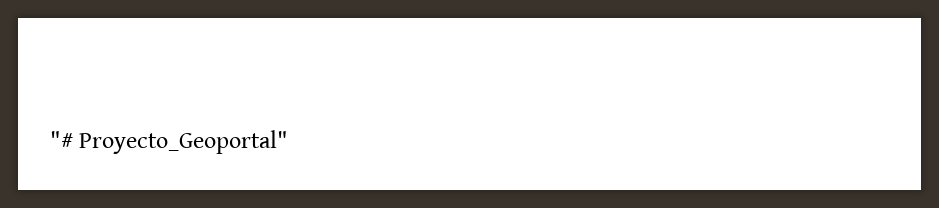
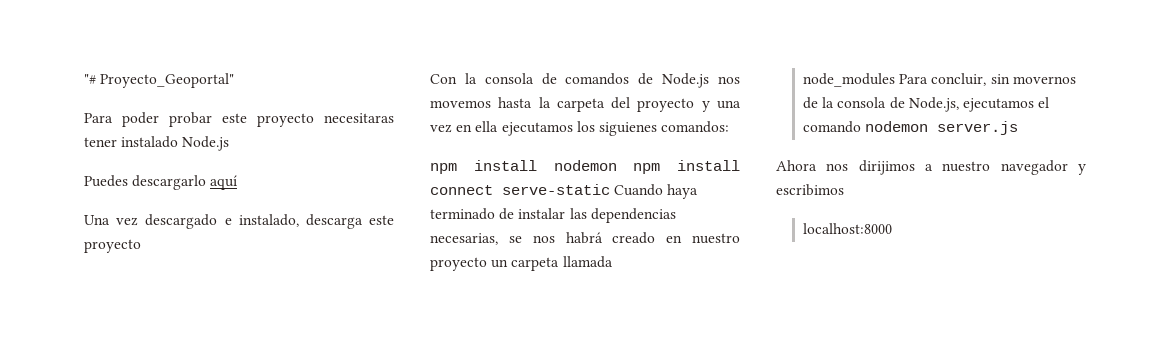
+ Para poder probar este proyecto necesitaras tener instalado Node.js
+ Puedes descargarlo aquí
+ Una vez descargado e instalado, descarga este proyecto
+ Con la consola de comandos de Node.js nos movemos hasta la carpeta del proyecto y una vez en ella ejecutamos los siguienes comandos:
+ npm install nodemon npm install connect serve-static Cuando haya terminado de instalar las dependencias necesarias, se nos habrá creado en nuestro proyecto un carpeta llamada
+ node_modules Para concluir, sin movernos de la consola de Node.js, ejecutamos el comando nodemon server.js
+ Ahora nos dirijimos a nuestro navegador y escribimos
+ localhost:8000

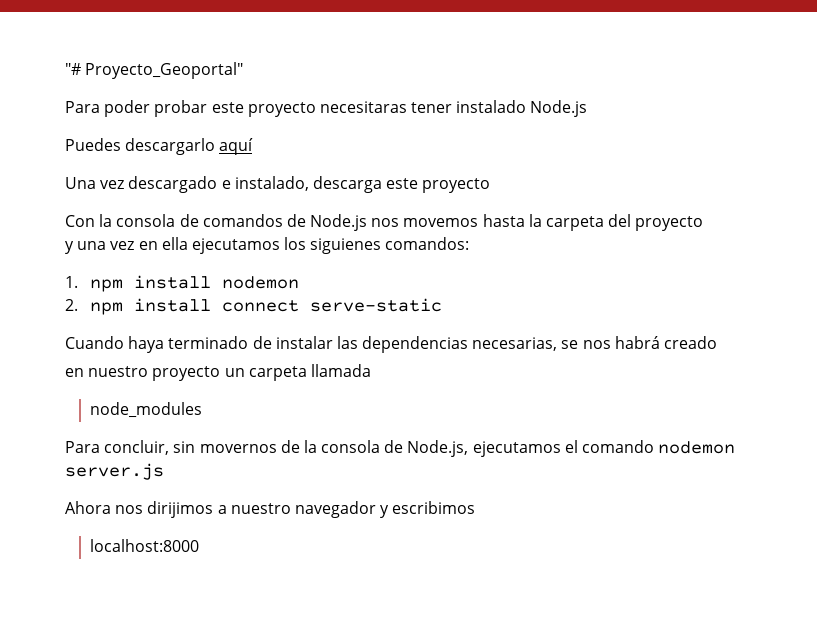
- Con la consola de comandos de Node.js nos movemos hasta la carpeta del proyecto y una vez en ella ejecutamos los siguienes comandos:
+ Con la consola de comandos de Node.js nos movemos hasta la carpeta del proyecto
+ y una vez en ella ejecutamos los siguienes comandos:
- npm install nodemon npm install connect serve-static Cuando haya terminado de instalar las dependencias necesarias, se nos habrá creado en nuestro proyecto un carpeta llamada
+ 1. npm install nodemon
+ 2. npm install connect serve-static
+ Cuando haya terminado de instalar las dependencias necesarias, se nos habrá creado
+ en nuestro proyecto un carpeta llamada
- node_modules Para concluir, sin movernos de la consola de Node.js, ejecutamos el comando nodemon server.js
+ node_modules
+ Para concluir, sin movernos de la consola de Node.js, ejecutamos el comando nodemon server.js

